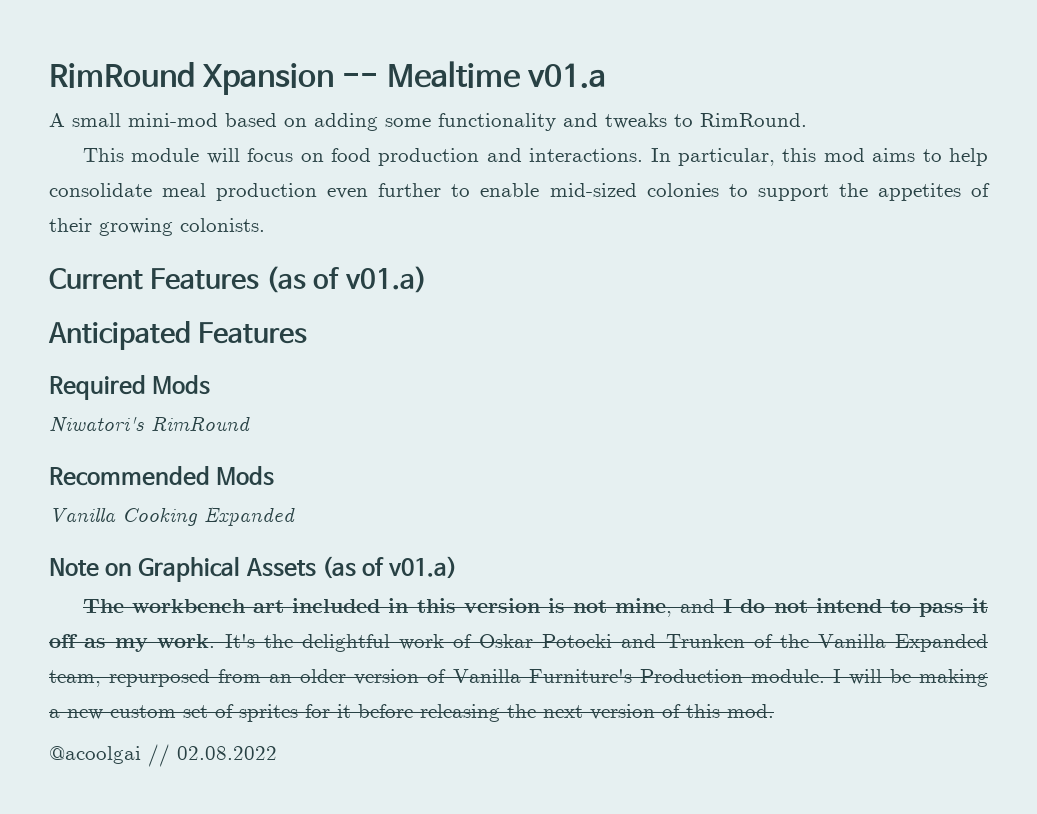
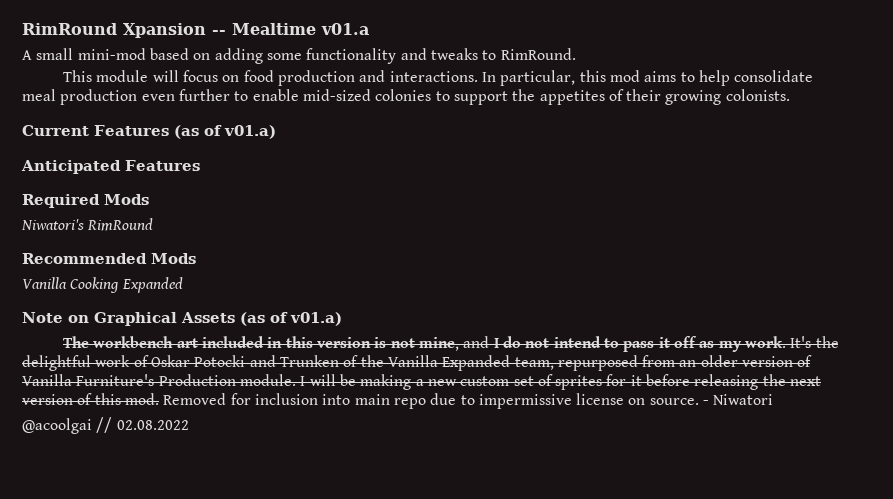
+ Removed for inclusion into main repo due to impermissive license on source. - Niwatori

